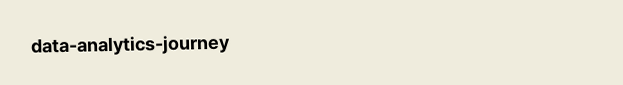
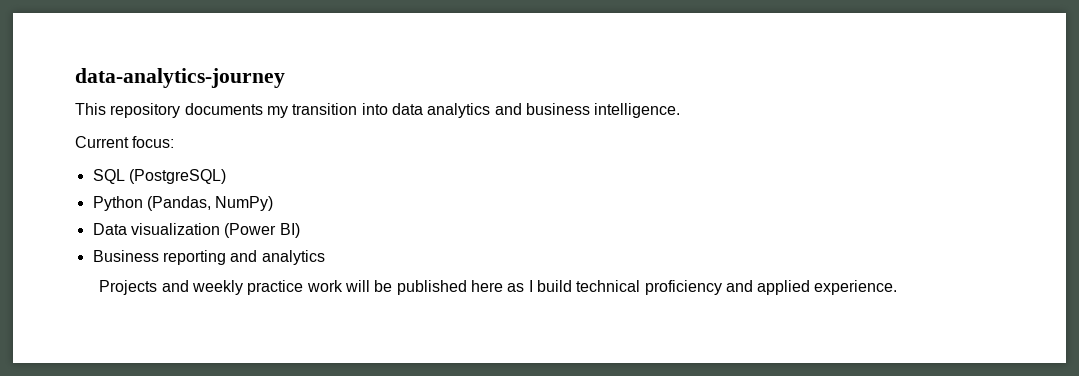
+ This repository documents my transition into data analytics and business intelligence.
+ Current focus:
+ SQL (PostgreSQL)
+ Python (Pandas, NumPy)
+ Data visualization (Power BI)
+ Business reporting and analytics
+ Projects and weekly practice work will be published here as I build technical proficiency and applied experience.

